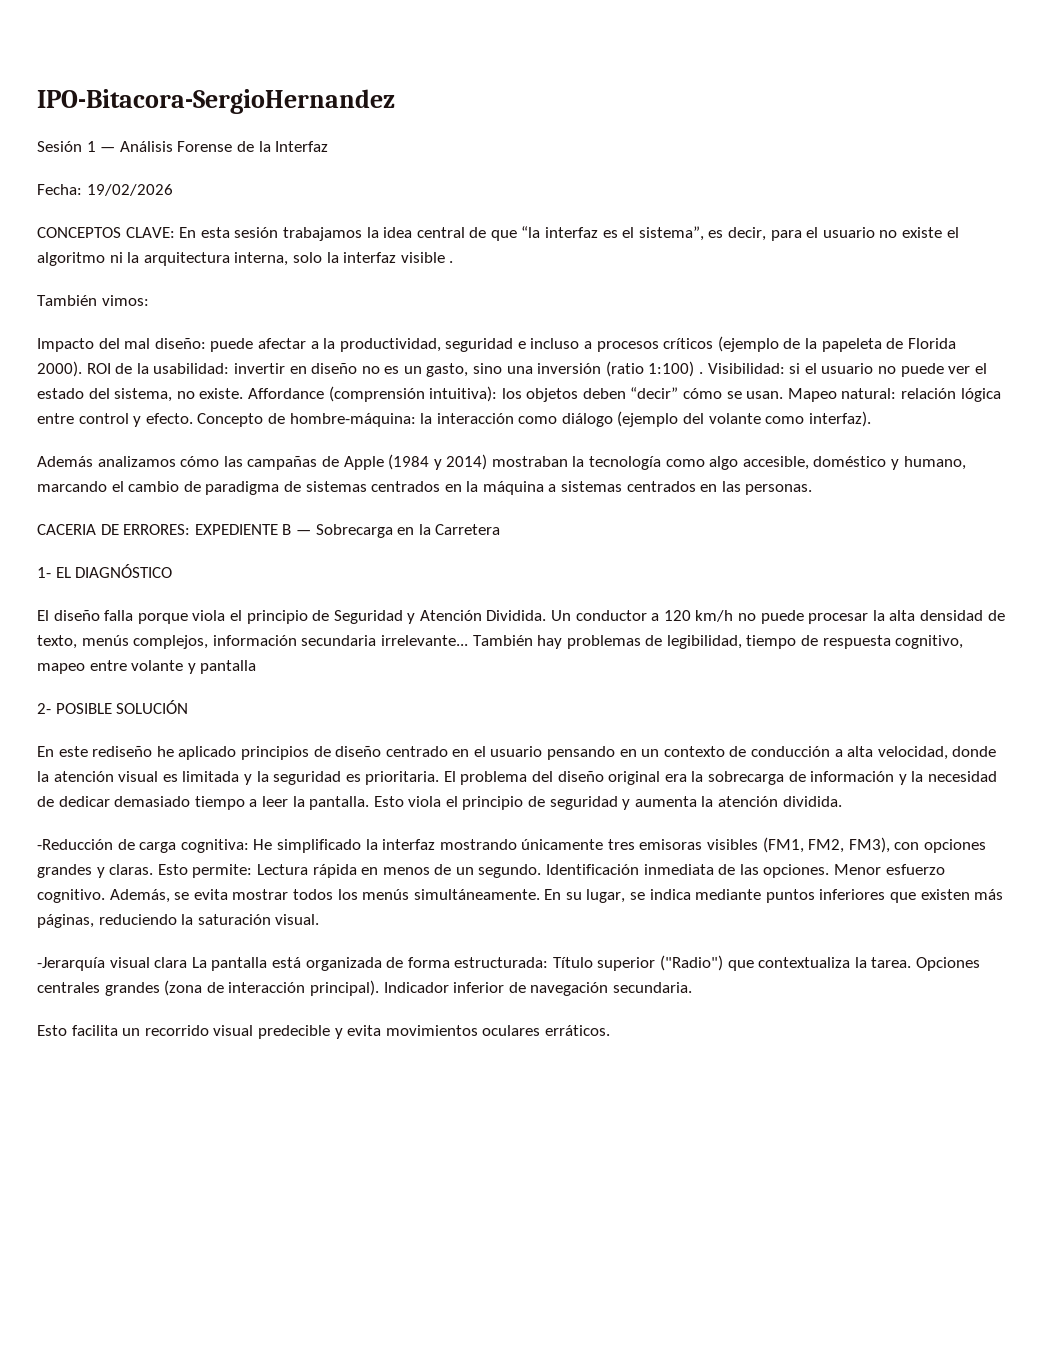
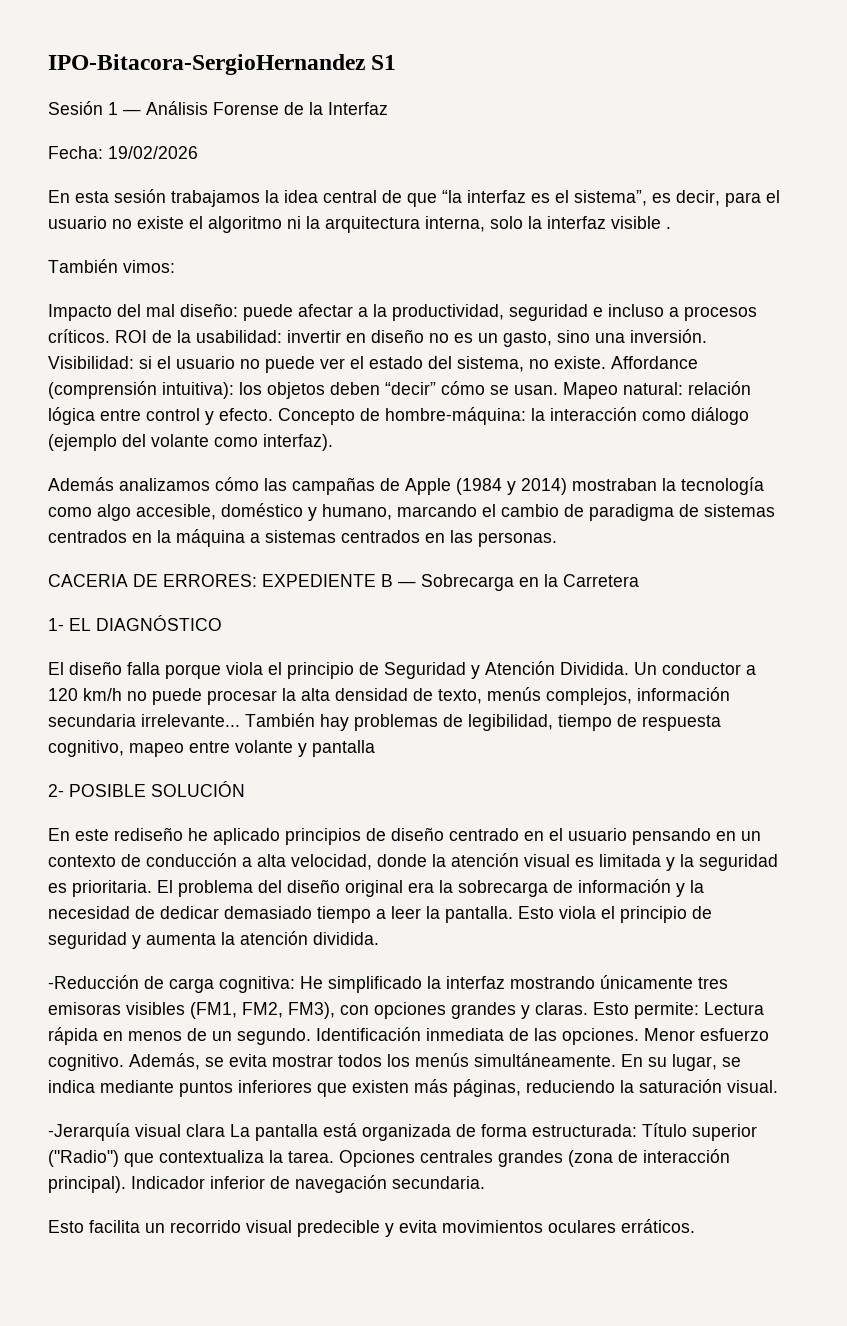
- IPO-Bitacora-SergioHernandez
+ IPO-Bitacora-SergioHernandez S1
- CONCEPTOS CLAVE: En esta sesión trabajamos la idea central de que “la interfaz es el sistema”, es decir, para el usuario no existe el algoritmo ni la arquitectura interna, solo la interfaz visible .
+ En esta sesión trabajamos la idea central de que “la interfaz es el sistema”, es decir, para el usuario no existe el algoritmo ni la arquitectura interna, solo la interfaz visible .
- Impacto del mal diseño: puede afectar a la productividad, seguridad e incluso a procesos críticos (ejemplo de la papeleta de Florida 2000).
+ Impacto del mal diseño: puede afectar a la productividad, seguridad e incluso a procesos críticos.
- ROI de la usabilidad: invertir en diseño no es un gasto, sino una inversión (ratio 1:100) .
+ ROI de la usabilidad: invertir en diseño no es un gasto, sino una inversión.

